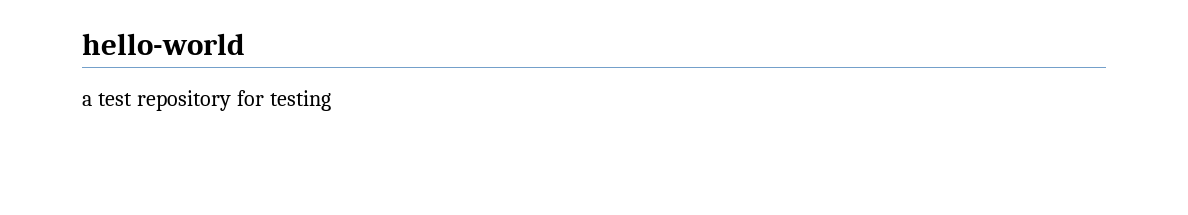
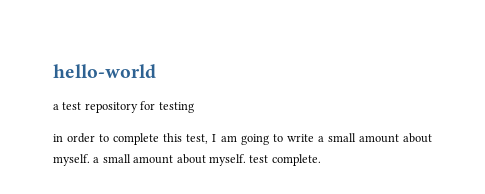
+ in order to complete this test, I am going to write a small amount about myself. a small amount about myself. test complete.

